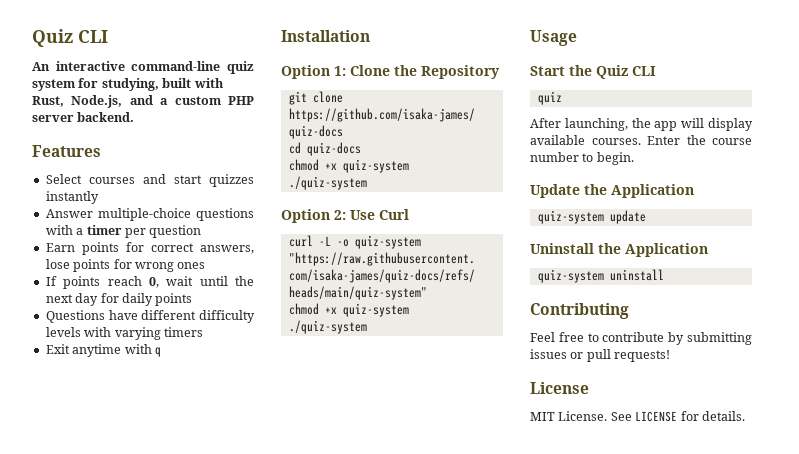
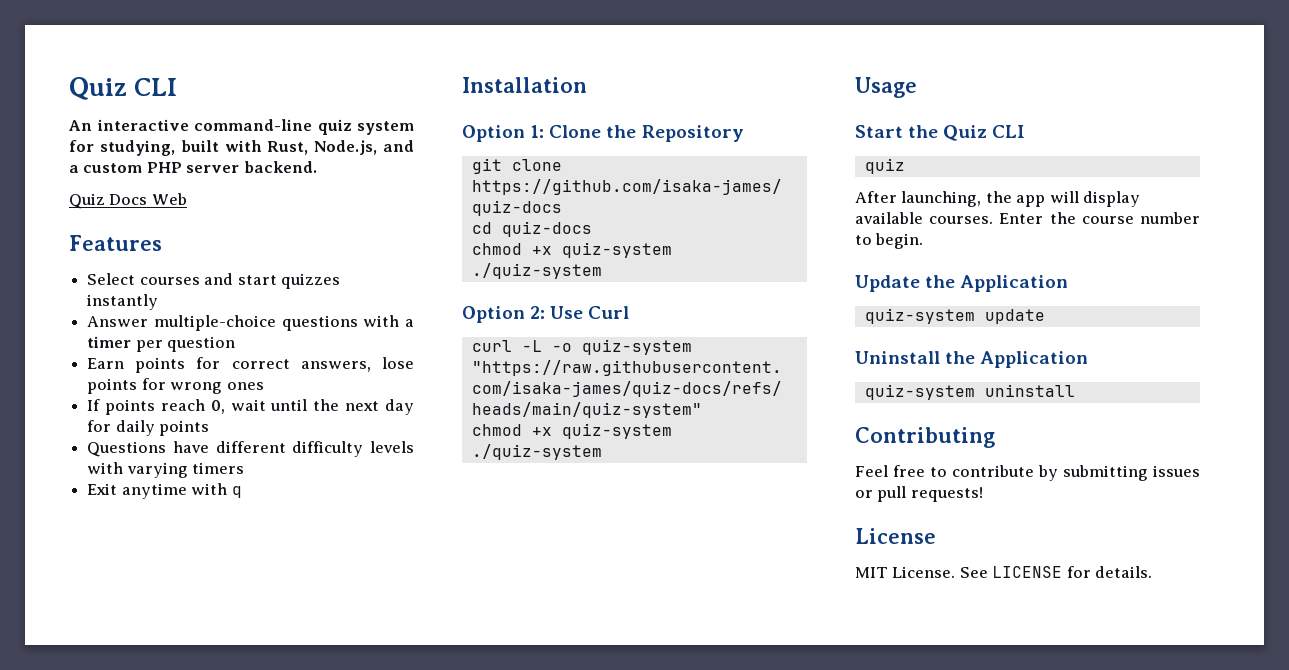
+ Quiz Docs Web

